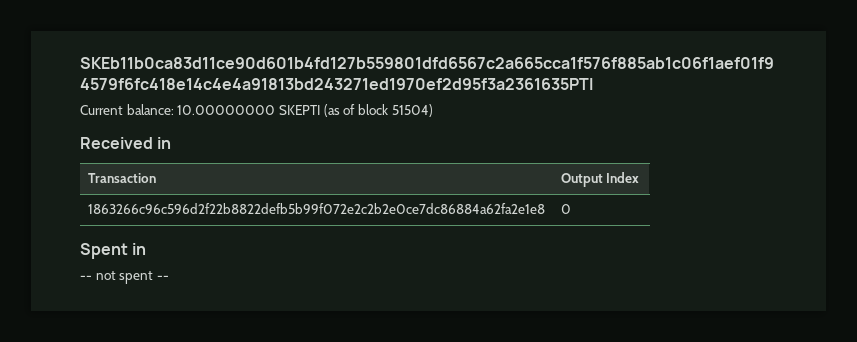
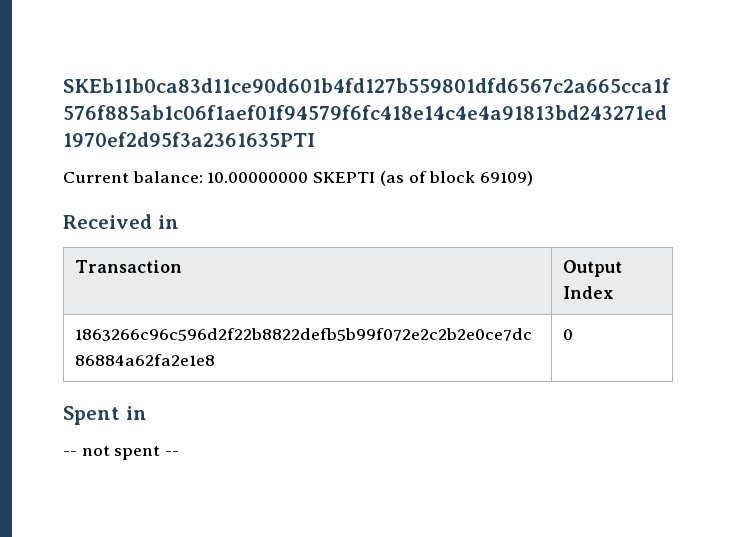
- Current balance: 10.00000000 SKEPTI (as of block 51504)
+ Current balance: 10.00000000 SKEPTI (as of block 69109)

